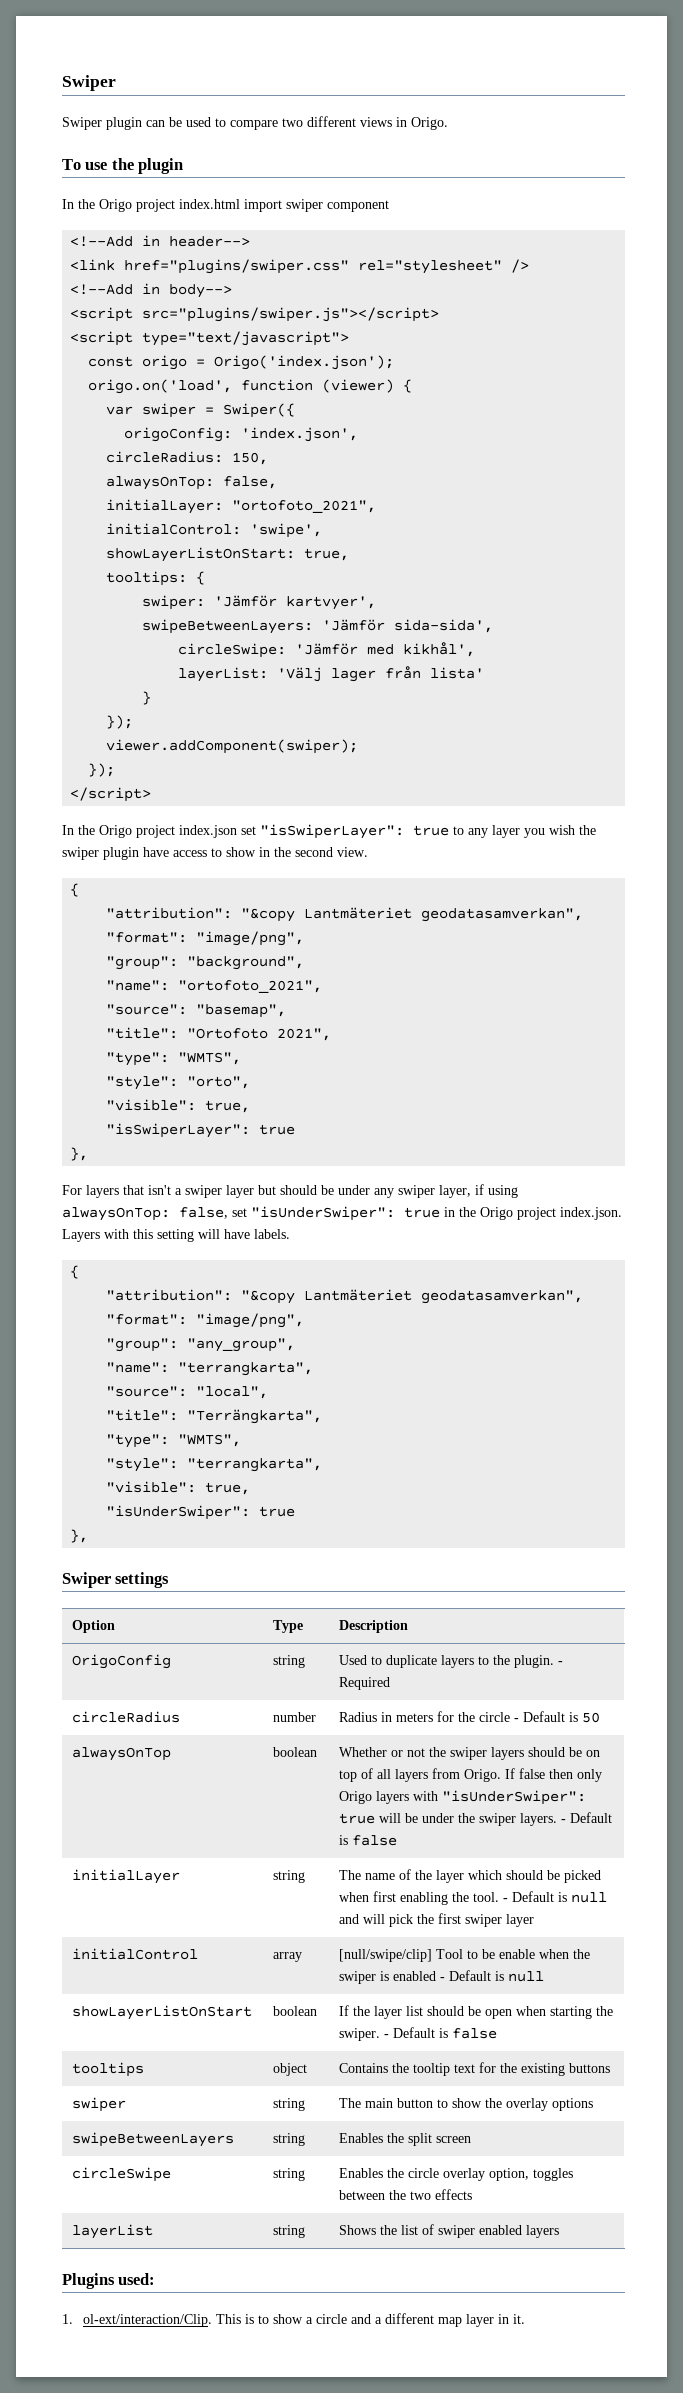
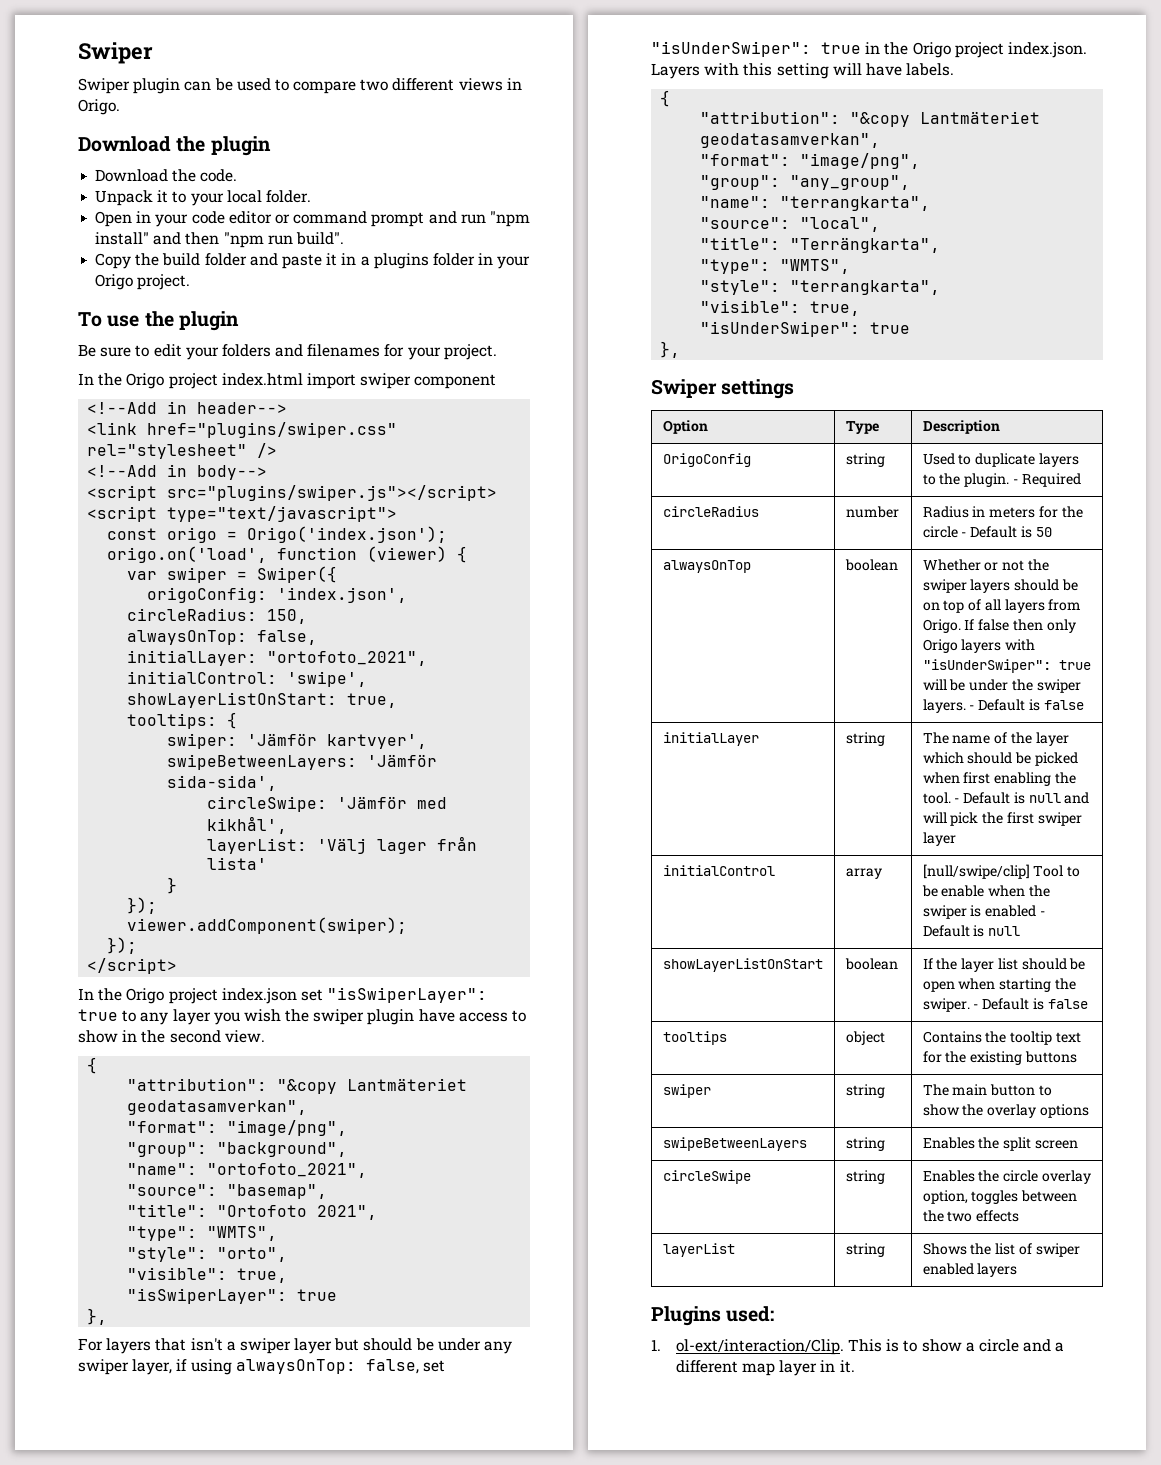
+ Download the plugin
+ Download the code.
+ Unpack it to your local folder.
+ Open in your code editor or command prompt and run "npm install" and then "npm run build".
+ Copy the build folder and paste it in a plugins folder in your Origo project.
  To use the plugin
+ Be sure to edit your folders and filenames for your project.

